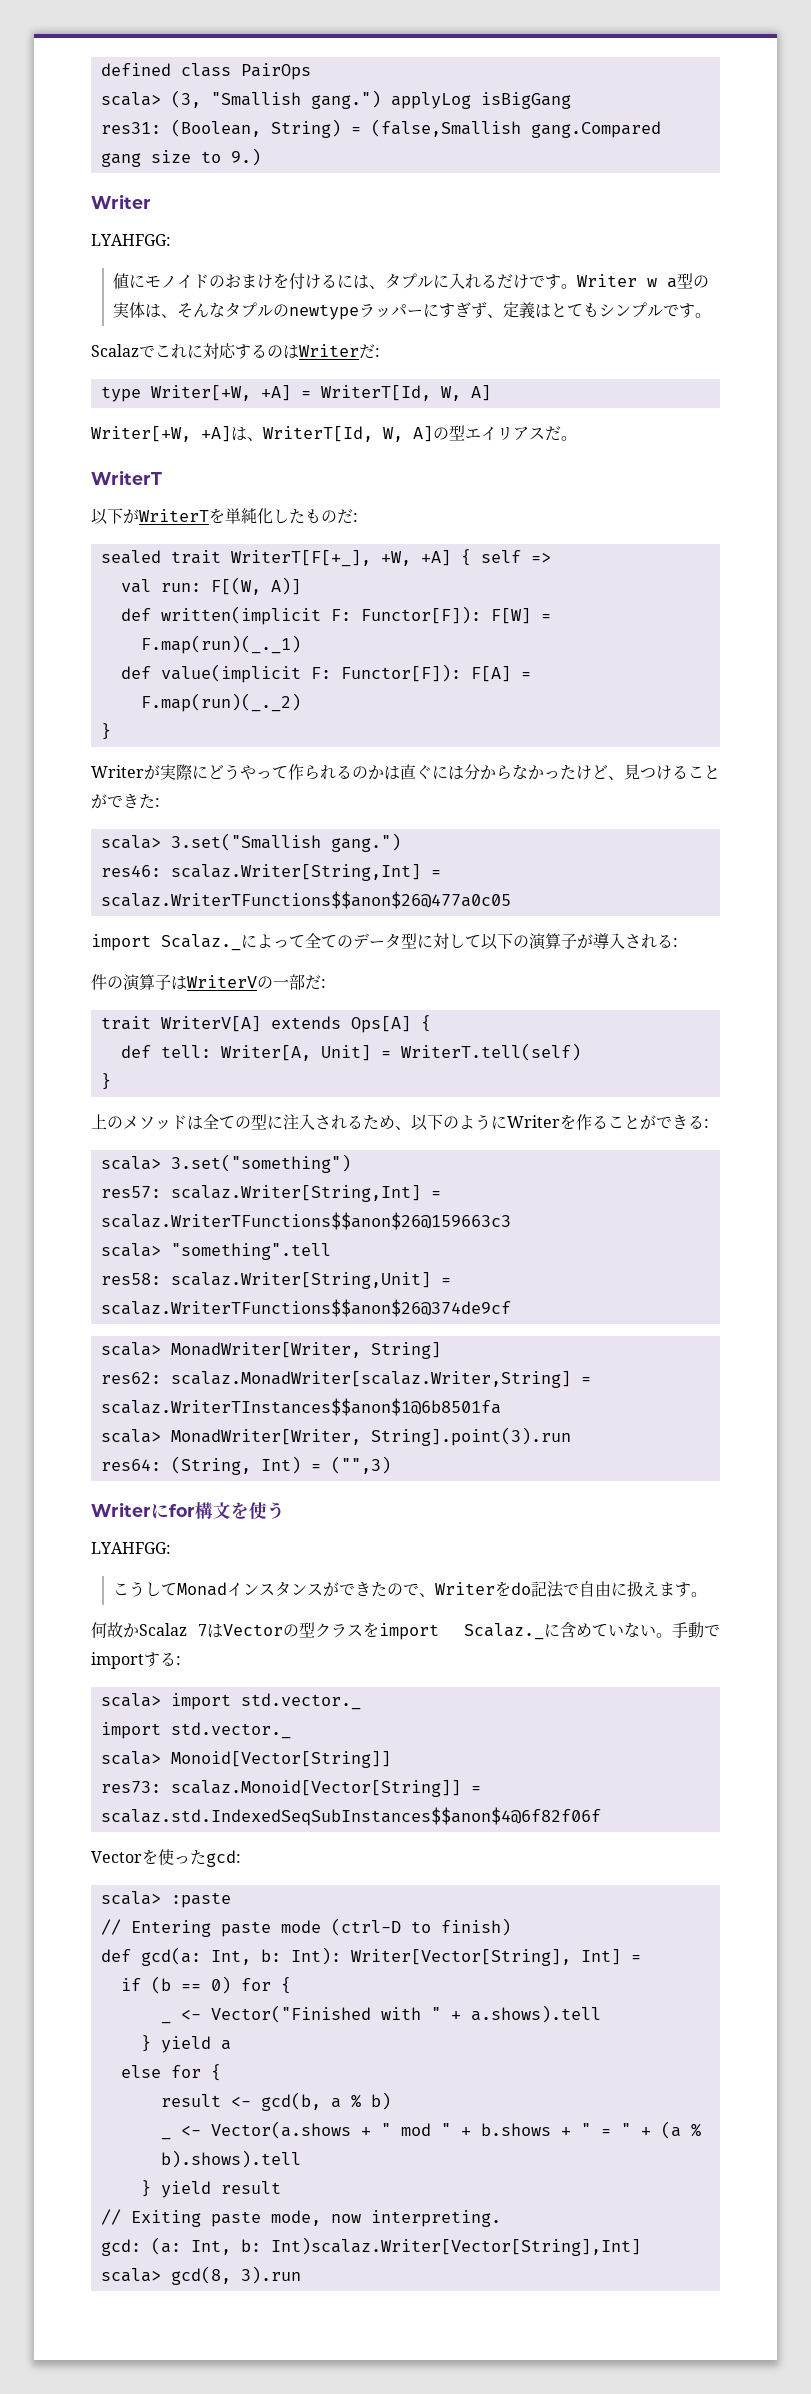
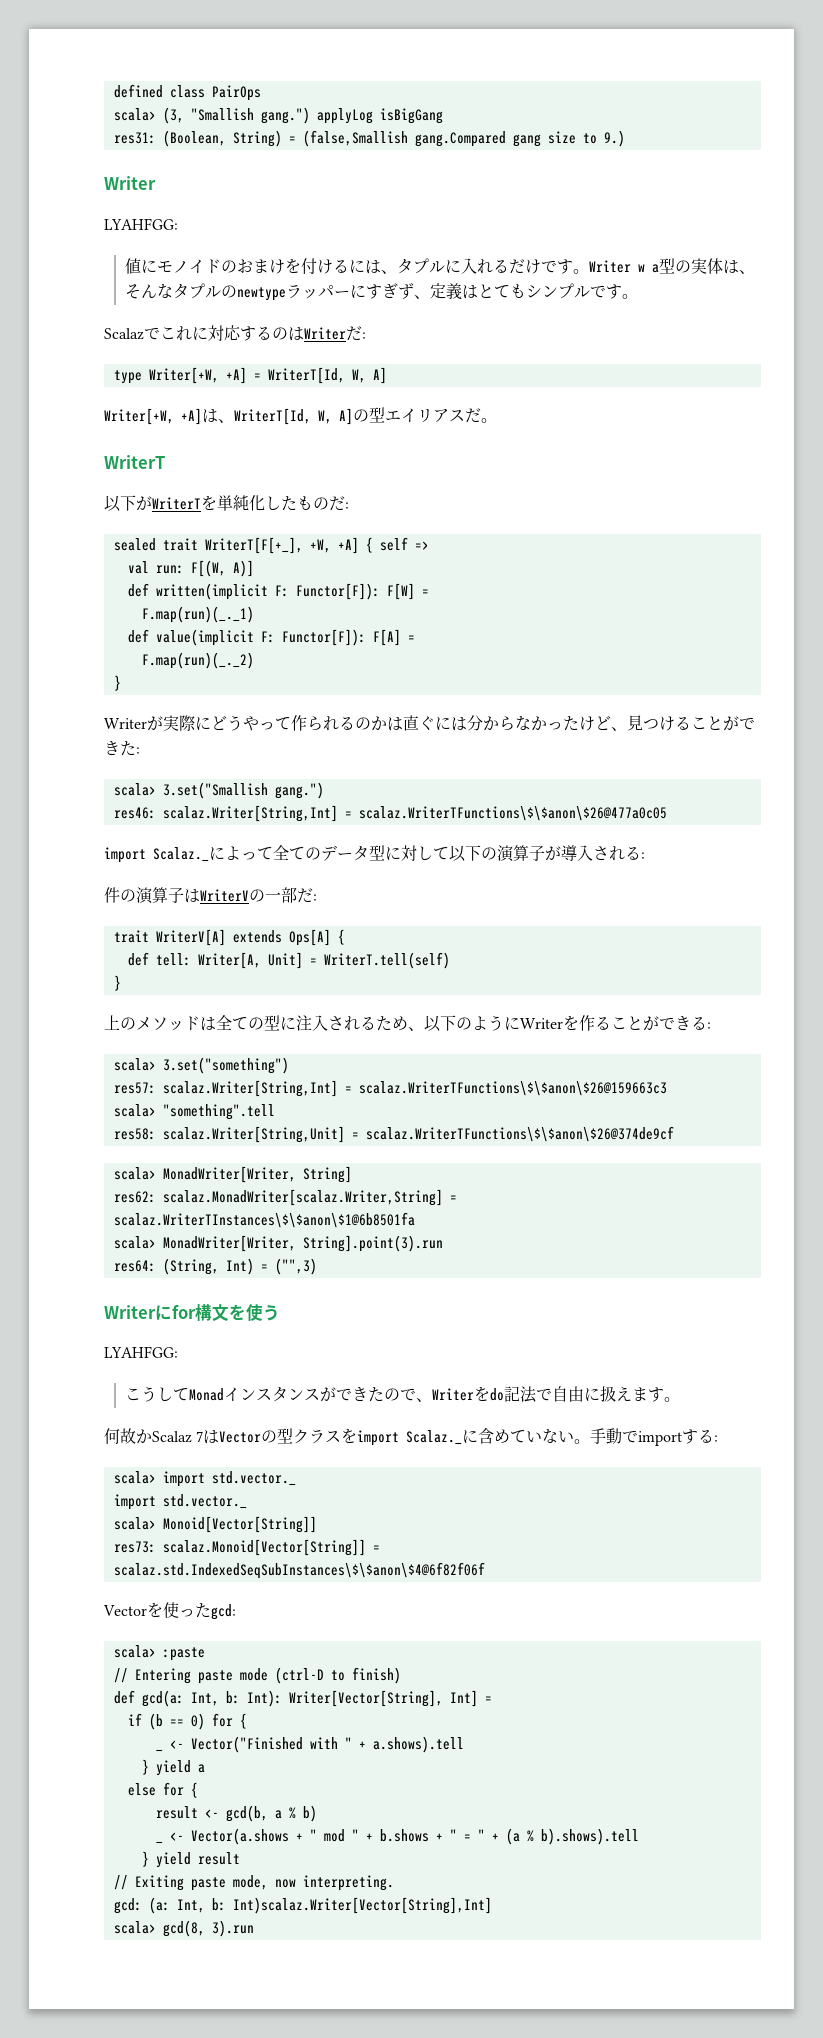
- res46: scalaz.Writer[String,Int] = scalaz.WriterTFunctions$$anon$26@477a0c05
+ res46: scalaz.Writer[String,Int] = scalaz.WriterTFunctions\$\$anon\$26@477a0c05
- res57: scalaz.Writer[String,Int] = scalaz.WriterTFunctions$$anon$26@159663c3
+ res57: scalaz.Writer[String,Int] = scalaz.WriterTFunctions\$\$anon\$26@159663c3
- res58: scalaz.Writer[String,Unit] = scalaz.WriterTFunctions$$anon$26@374de9cf
+ res58: scalaz.Writer[String,Unit] = scalaz.WriterTFunctions\$\$anon\$26@374de9cf
- res62: scalaz.MonadWriter[scalaz.Writer,String] = scalaz.WriterTInstances$$anon$1@6b8501fa
+ res62: scalaz.MonadWriter[scalaz.Writer,String] = scalaz.WriterTInstances\$\$anon\$1@6b8501fa
- res73: scalaz.Monoid[Vector[String]] = scalaz.std.IndexedSeqSubInstances$$anon$4@6f82f06f
+ res73: scalaz.Monoid[Vector[String]] = scalaz.std.IndexedSeqSubInstances\$\$anon\$4@6f82f06f

